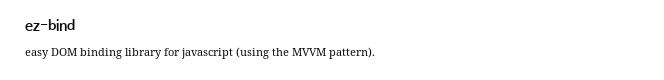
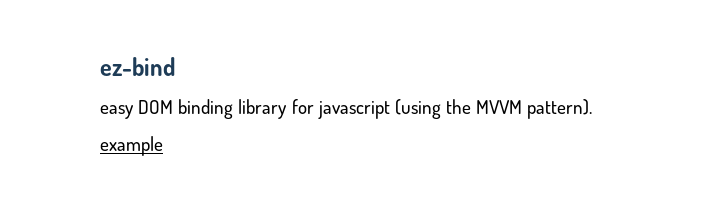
+ example

